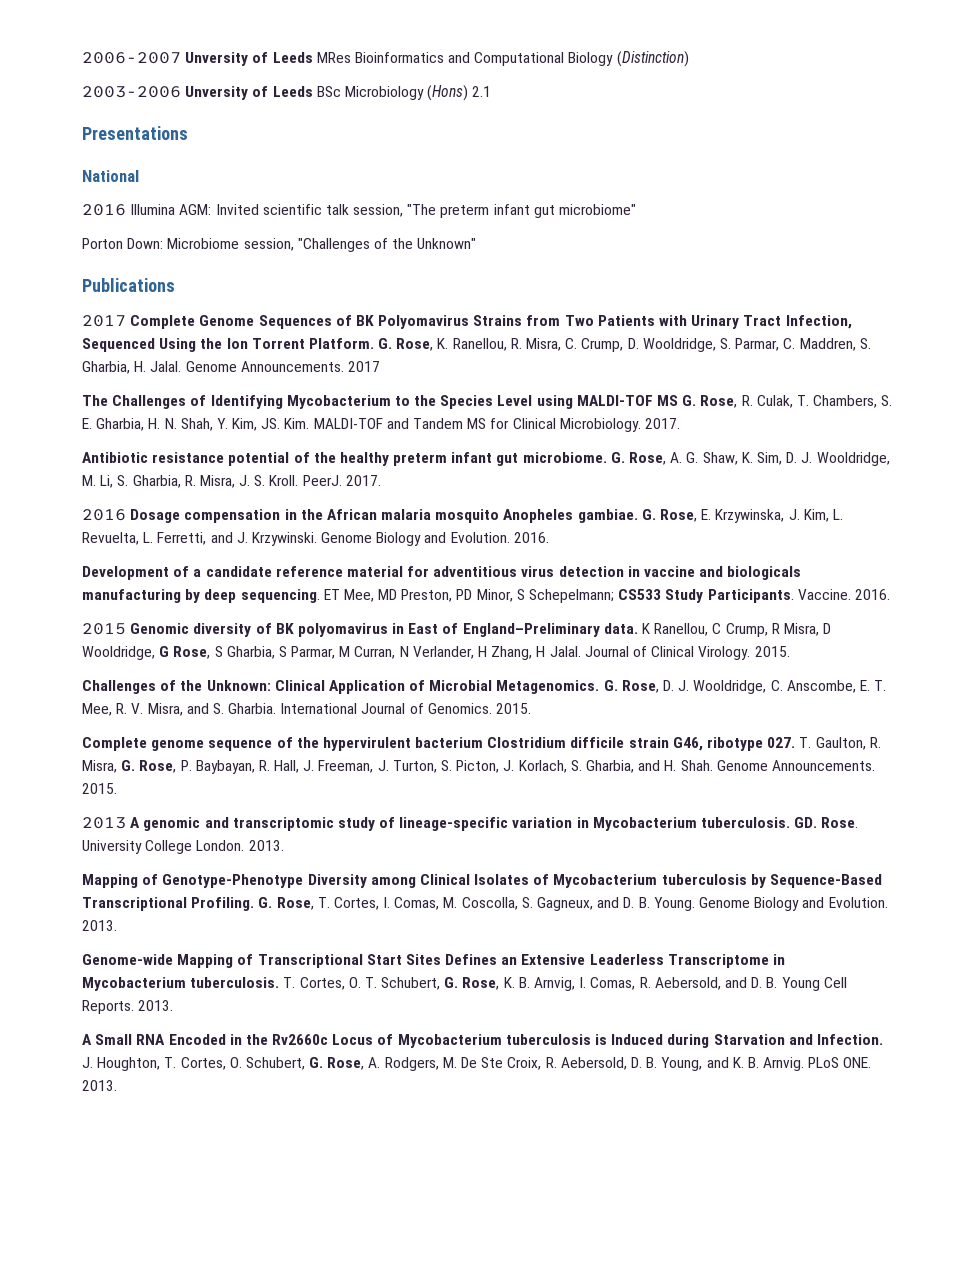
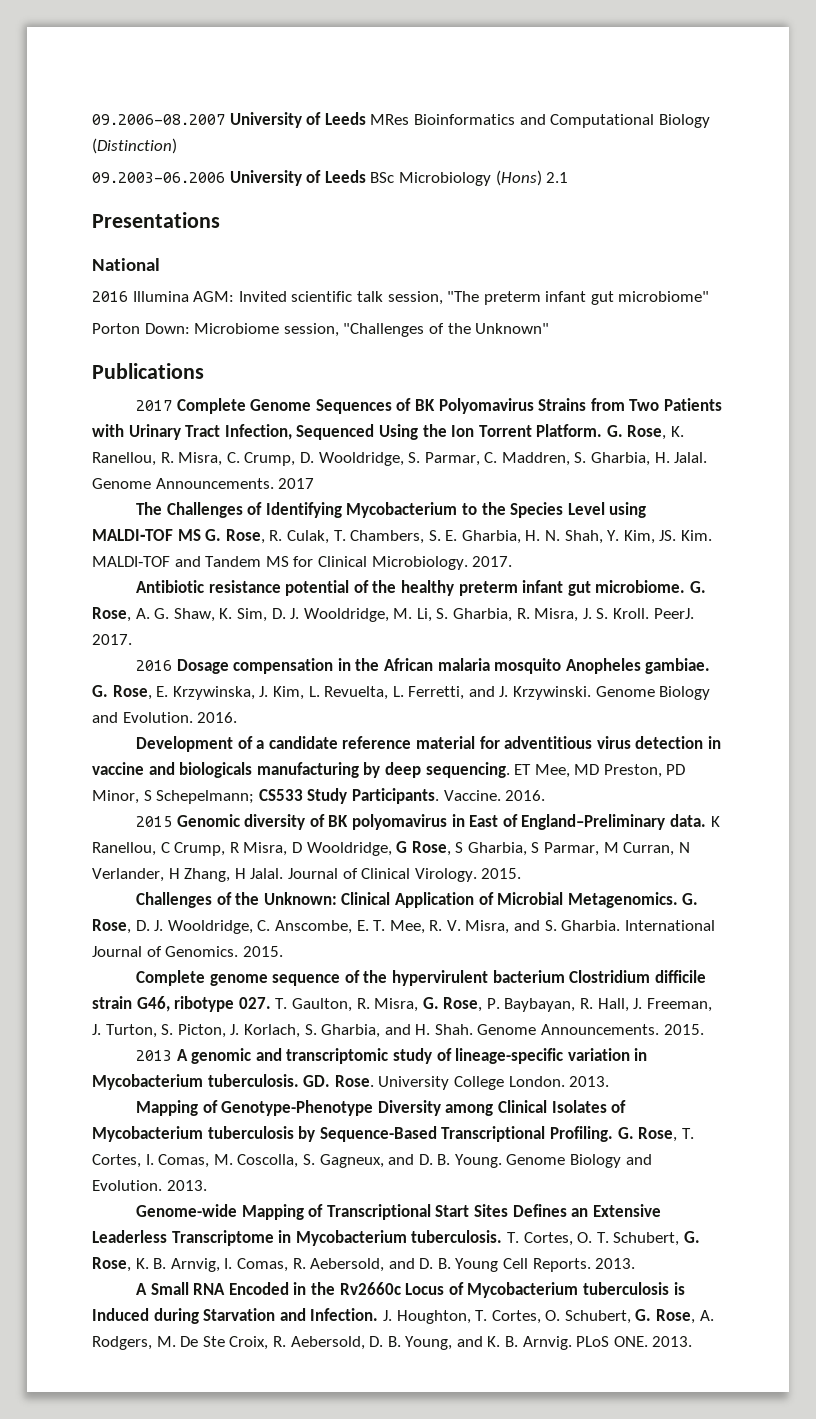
- 2006-2007 Unversity of Leeds MRes Bioinformatics and Computational Biology (Distinction)
+ 09.2006-08.2007 University of Leeds MRes Bioinformatics and Computational Biology (Distinction)
- 2003-2006 Unversity of Leeds BSc Microbiology (Hons) 2.1
+ 09.2003-06.2006 University of Leeds BSc Microbiology (Hons) 2.1

